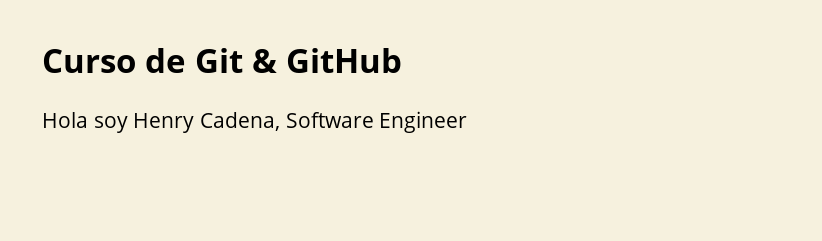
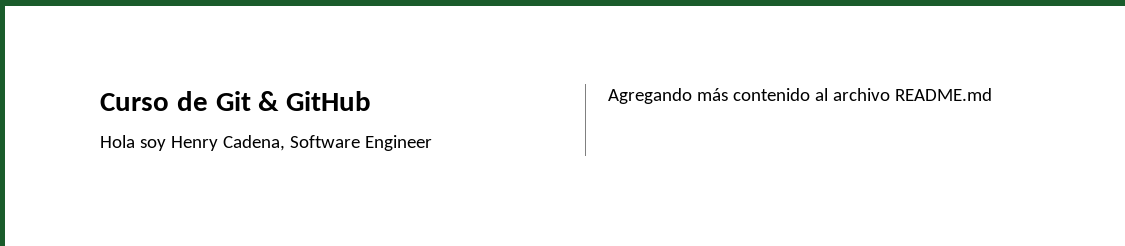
+ Agregando más contenido al archivo README.md

